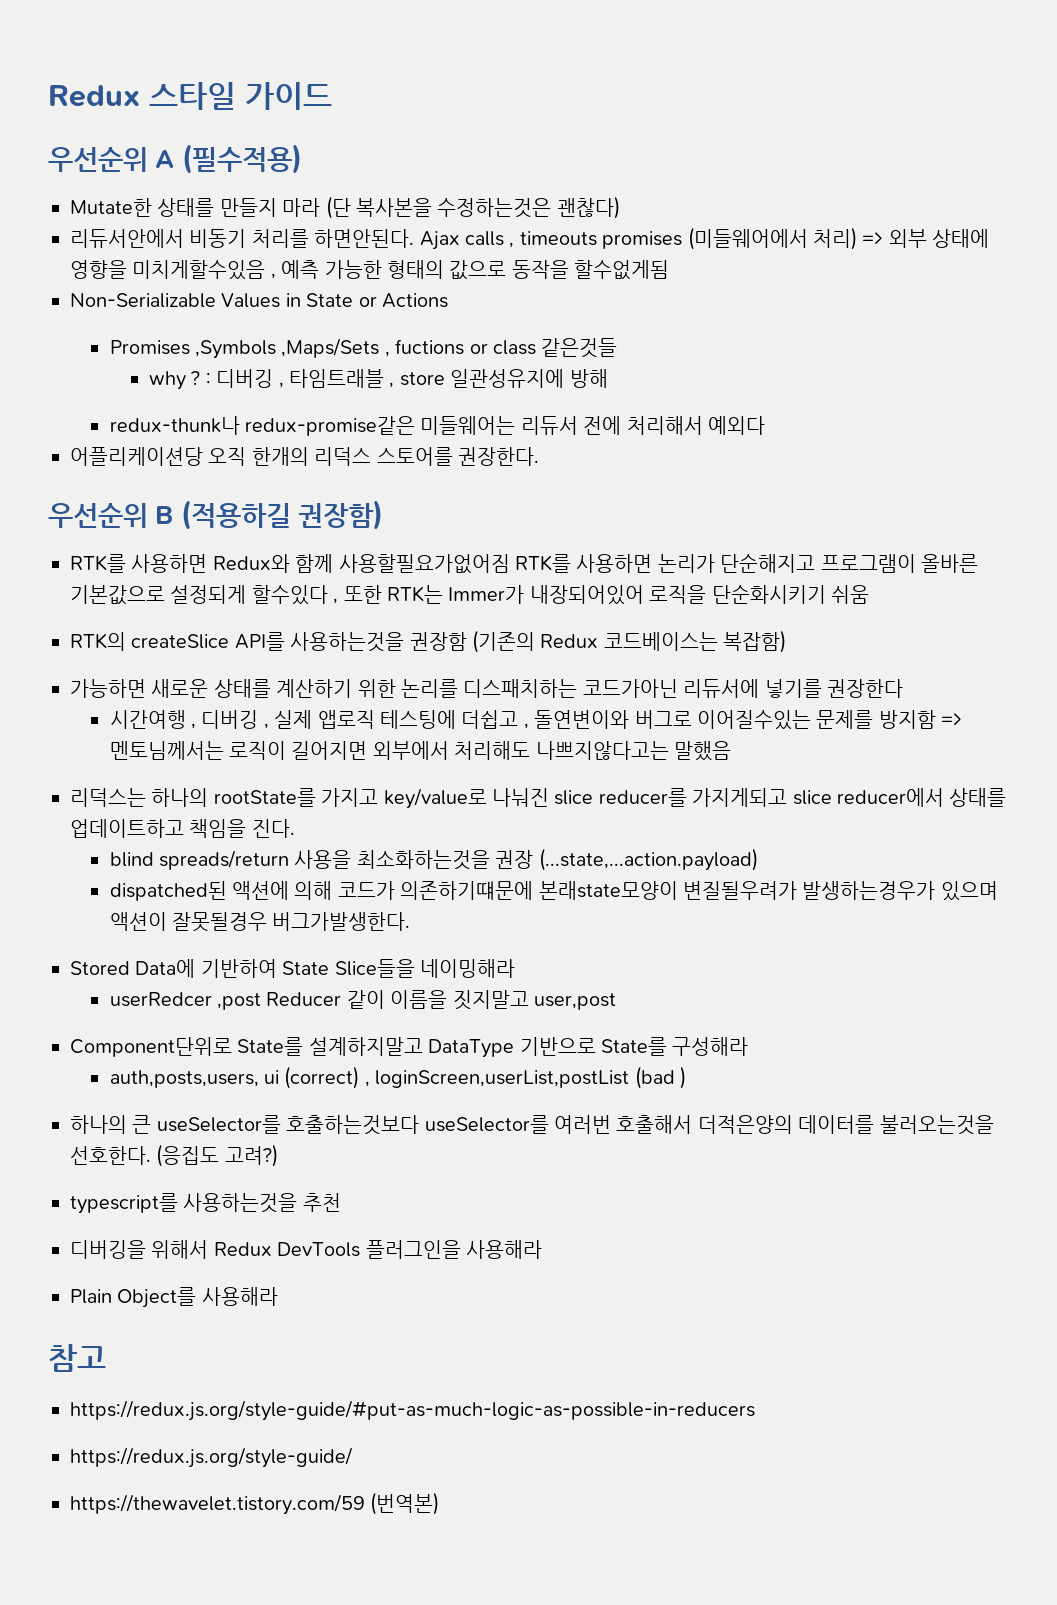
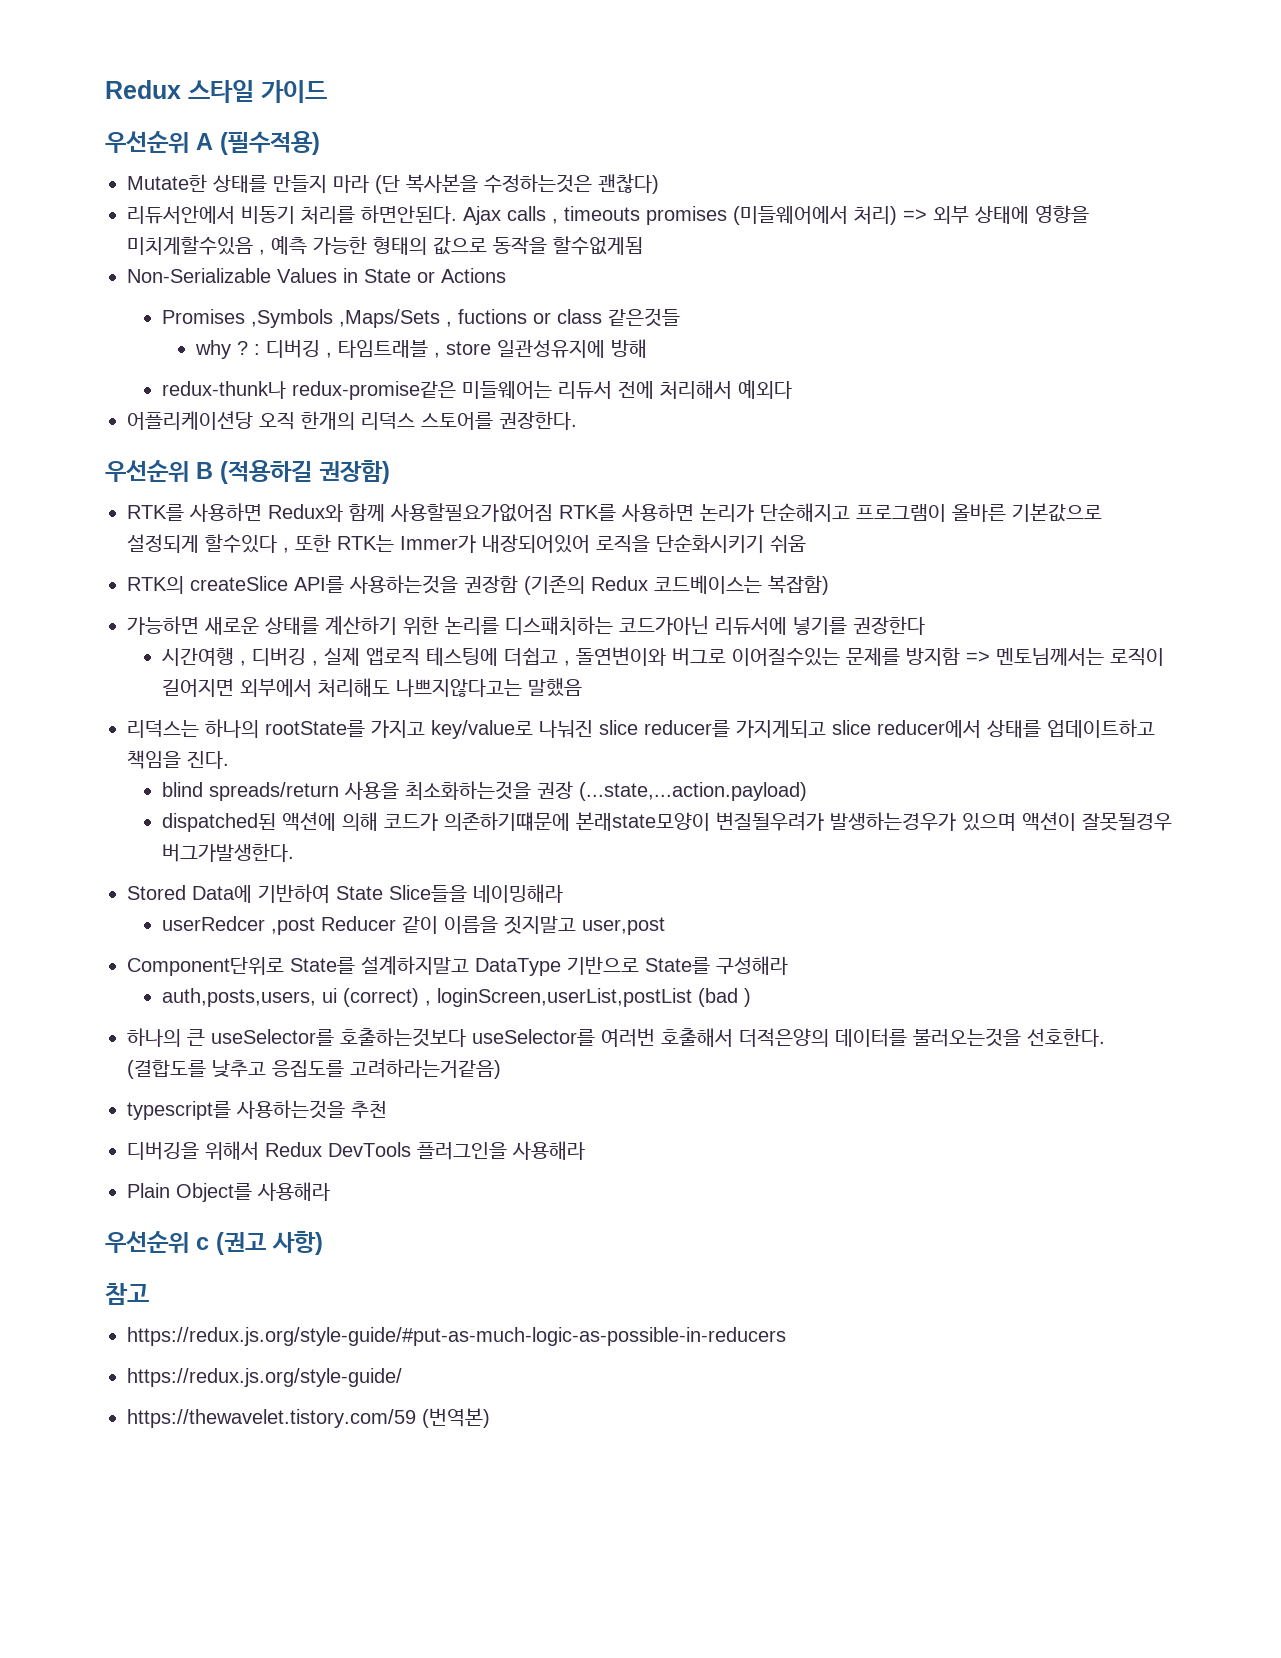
- (응집도 고려?)
+ (결합도를 낮추고 응집도를 고려하라는거같음)
+ 우선순위 c (권고 사항)

